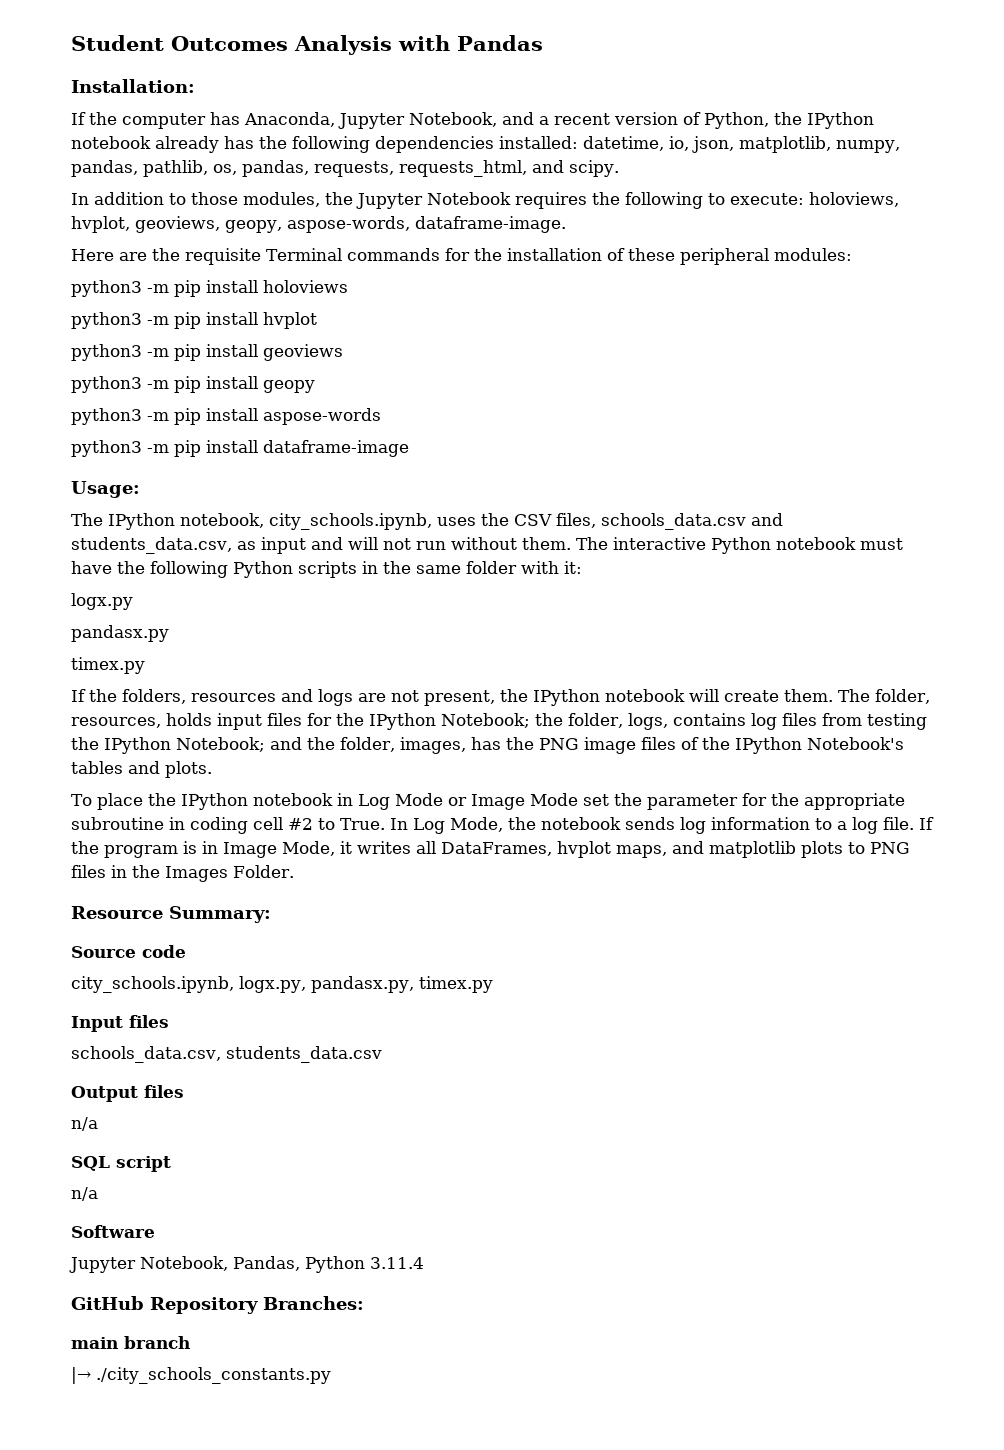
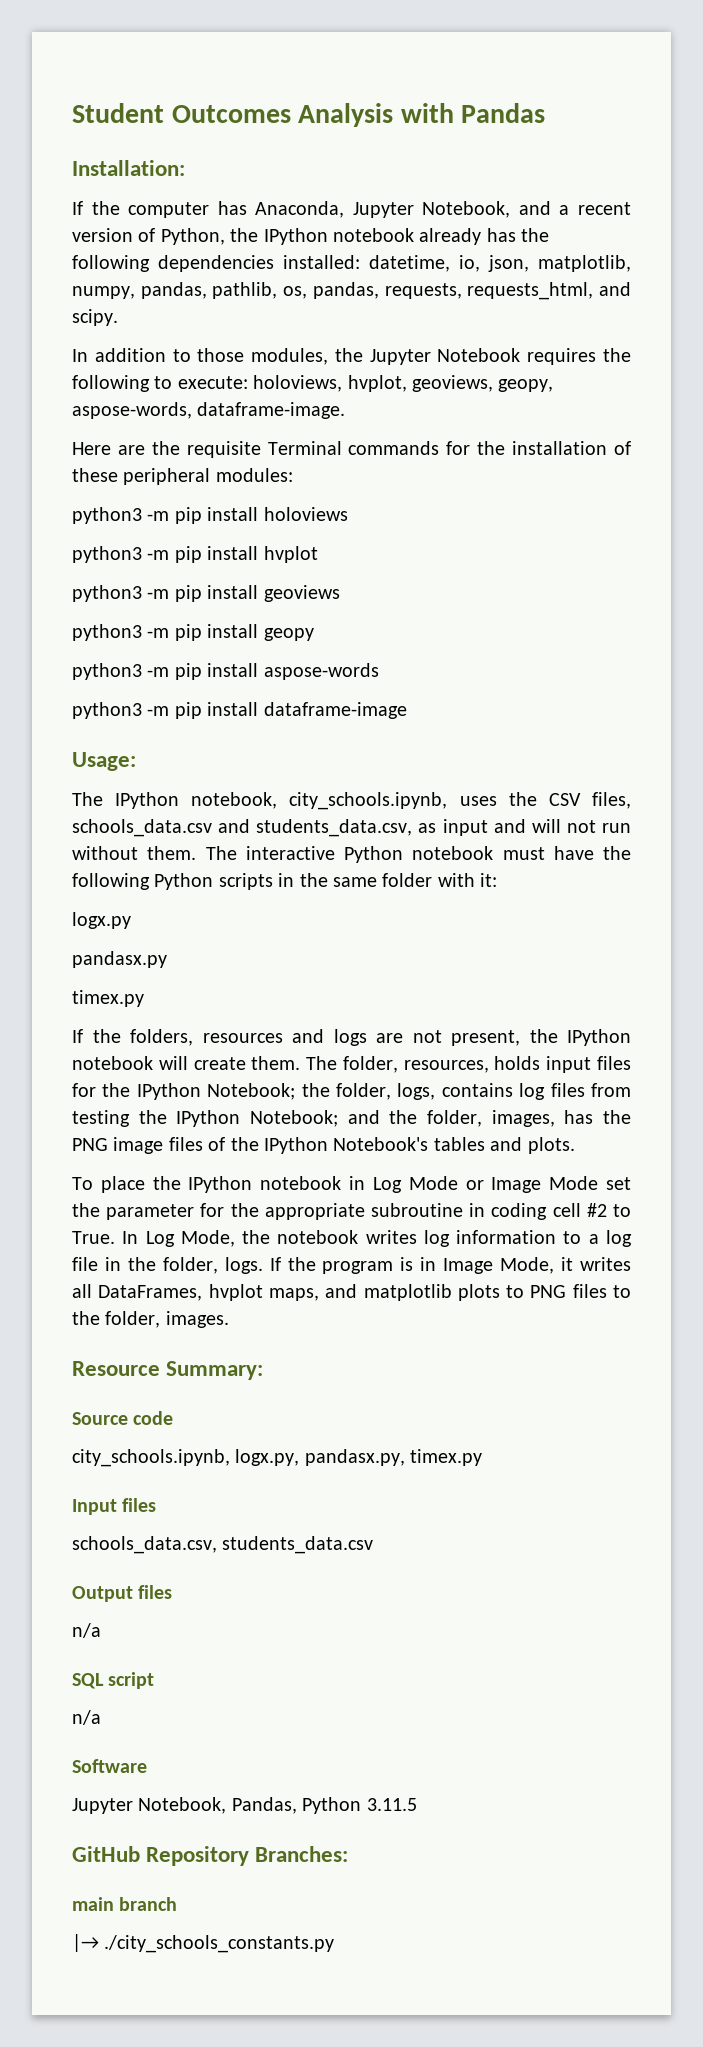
- In Log Mode, the notebook sends log information to a log file.
+ In Log Mode, the notebook writes log information to a log file in the folder, logs.
- If the program is in Image Mode, it writes all DataFrames, hvplot maps, and matplotlib plots to PNG files in the Images Folder.
+ If the program is in Image Mode, it writes all DataFrames, hvplot maps, and matplotlib plots to PNG files to the folder, images.
- Jupyter Notebook, Pandas, Python 3.11.4
+ Jupyter Notebook, Pandas, Python 3.11.5

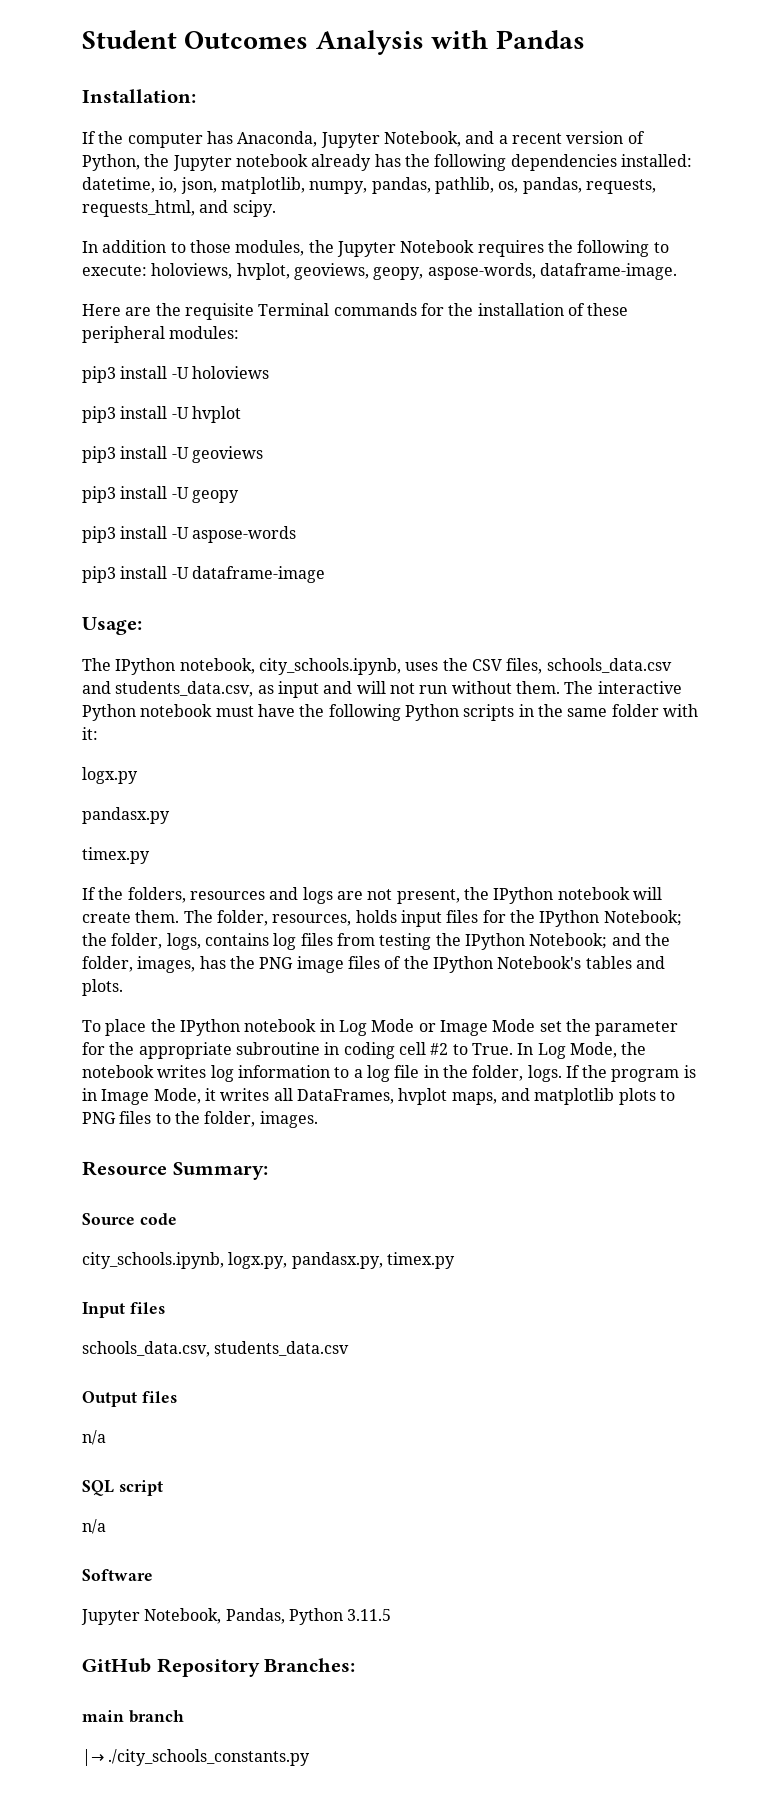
- If the computer has Anaconda, Jupyter Notebook, and a recent version of Python, the IPython notebook already has the following dependencies installed: datetime, io, json, matplotlib, numpy, pandas, pathlib, os, pandas, requests, requests_html, and scipy.
+ If the computer has Anaconda, Jupyter Notebook, and a recent version of Python, the Jupyter notebook already has the following dependencies installed: datetime, io, json, matplotlib, numpy, pandas, pathlib, os, pandas, requests, requests_html, and scipy.
- python3 -m pip install holoviews
- python3 -m pip install hvplot
- python3 -m pip install geoviews
- python3 -m pip install geopy
- python3 -m pip install aspose-words
- python3 -m pip install dataframe-image
+ pip3 install -U holoviews
+ pip3 install -U hvplot
+ pip3 install -U geoviews
+ pip3 install -U geopy
+ pip3 install -U aspose-words
+ pip3 install -U dataframe-image

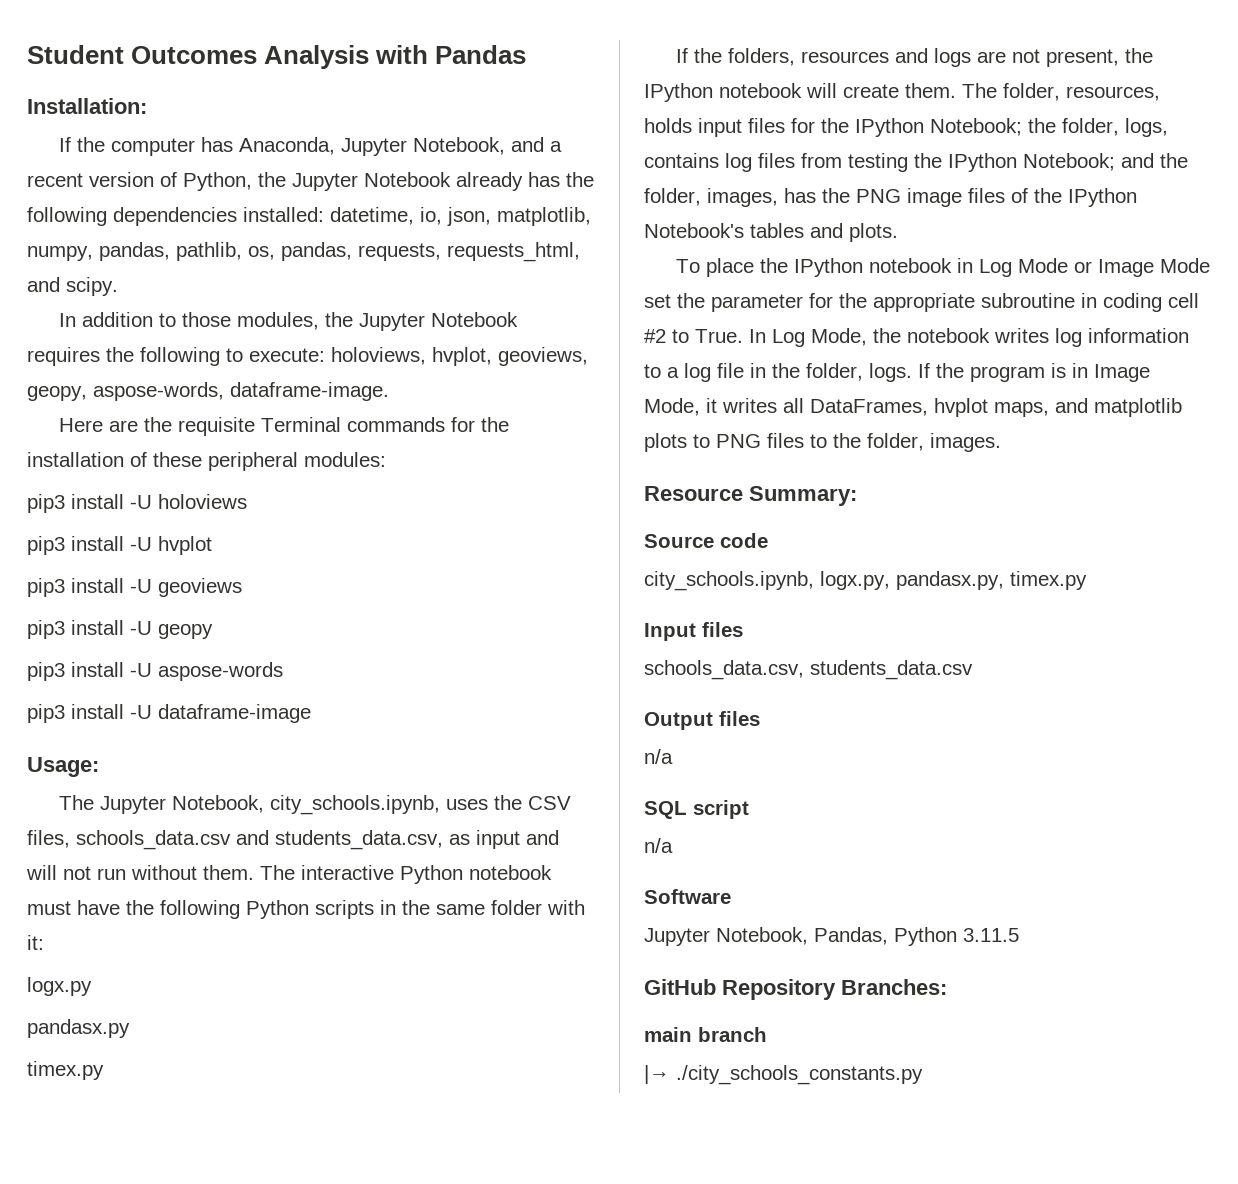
- If the computer has Anaconda, Jupyter Notebook, and a recent version of Python, the Jupyter notebook already has the following dependencies installed: datetime, io, json, matplotlib, numpy, pandas, pathlib, os, pandas, requests, requests_html, and scipy.
+ If the computer has Anaconda, Jupyter Notebook, and a recent version of Python, the Jupyter Notebook already has the following dependencies installed: datetime, io, json, matplotlib, numpy, pandas, pathlib, os, pandas, requests, requests_html, and scipy.
- The IPython notebook, city_schools.ipynb, uses the CSV files, schools_data.csv and students_data.csv, as input and will not run without them.
+ The Jupyter Notebook, city_schools.ipynb, uses the CSV files, schools_data.csv and students_data.csv, as input and will not run without them.

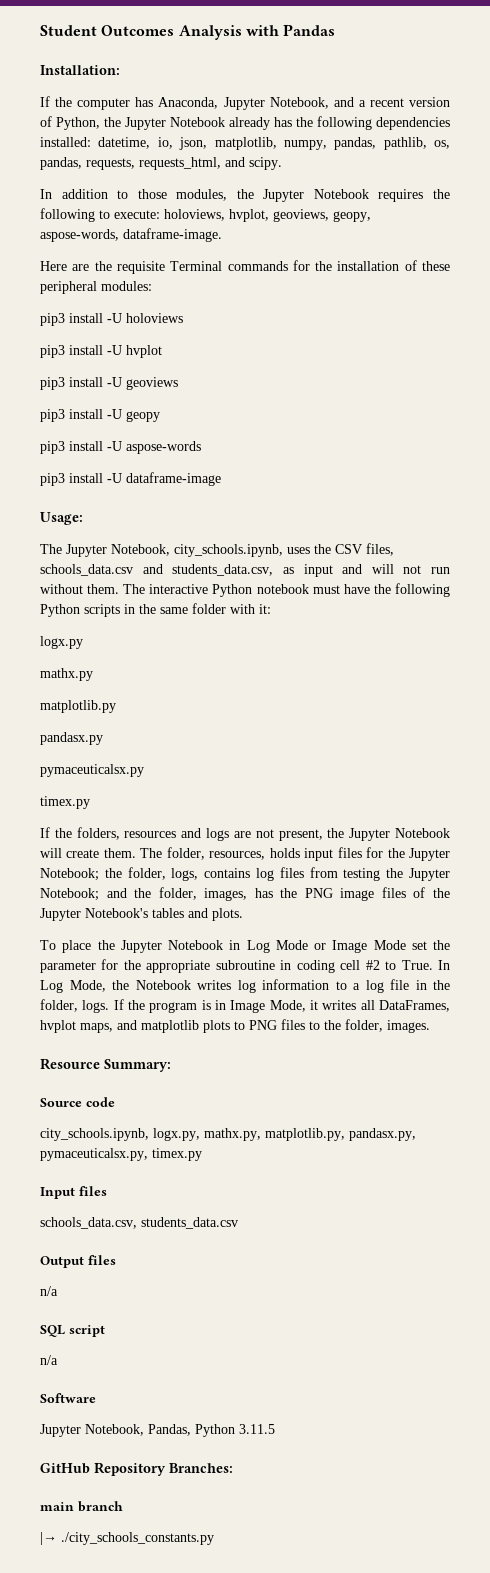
+ mathx.py
+ matplotlib.py
+ pymaceuticalsx.py
- If the folders, resources and logs are not present, the IPython notebook will create them.
+ If the folders, resources and logs are not present, the Jupyter Notebook will create them.
- The folder, resources, holds input files for the IPython Notebook; the folder, logs, contains log files from testing the IPython Notebook; and the folder, images, has the PNG image files of the IPython Notebook's tables and plots.
+ The folder, resources, holds input files for the Jupyter Notebook; the folder, logs, contains log files from testing the Jupyter Notebook; and the folder, images, has the PNG image files of the Jupyter Notebook's tables and plots.
- To place the IPython notebook in Log Mode or Image Mode set the parameter for the appropriate subroutine in coding cell #2 to True.
+ To place the Jupyter Notebook in Log Mode or Image Mode set the parameter for the appropriate subroutine in coding cell #2 to True.
- In Log Mode, the notebook writes log information to a log file in the folder, logs.
+ In Log Mode, the Notebook writes log information to a log file in the folder, logs.
- city_schools.ipynb, logx.py, pandasx.py, timex.py
+ city_schools.ipynb, logx.py, mathx.py, matplotlib.py, pandasx.py, pymaceuticalsx.py, timex.py

